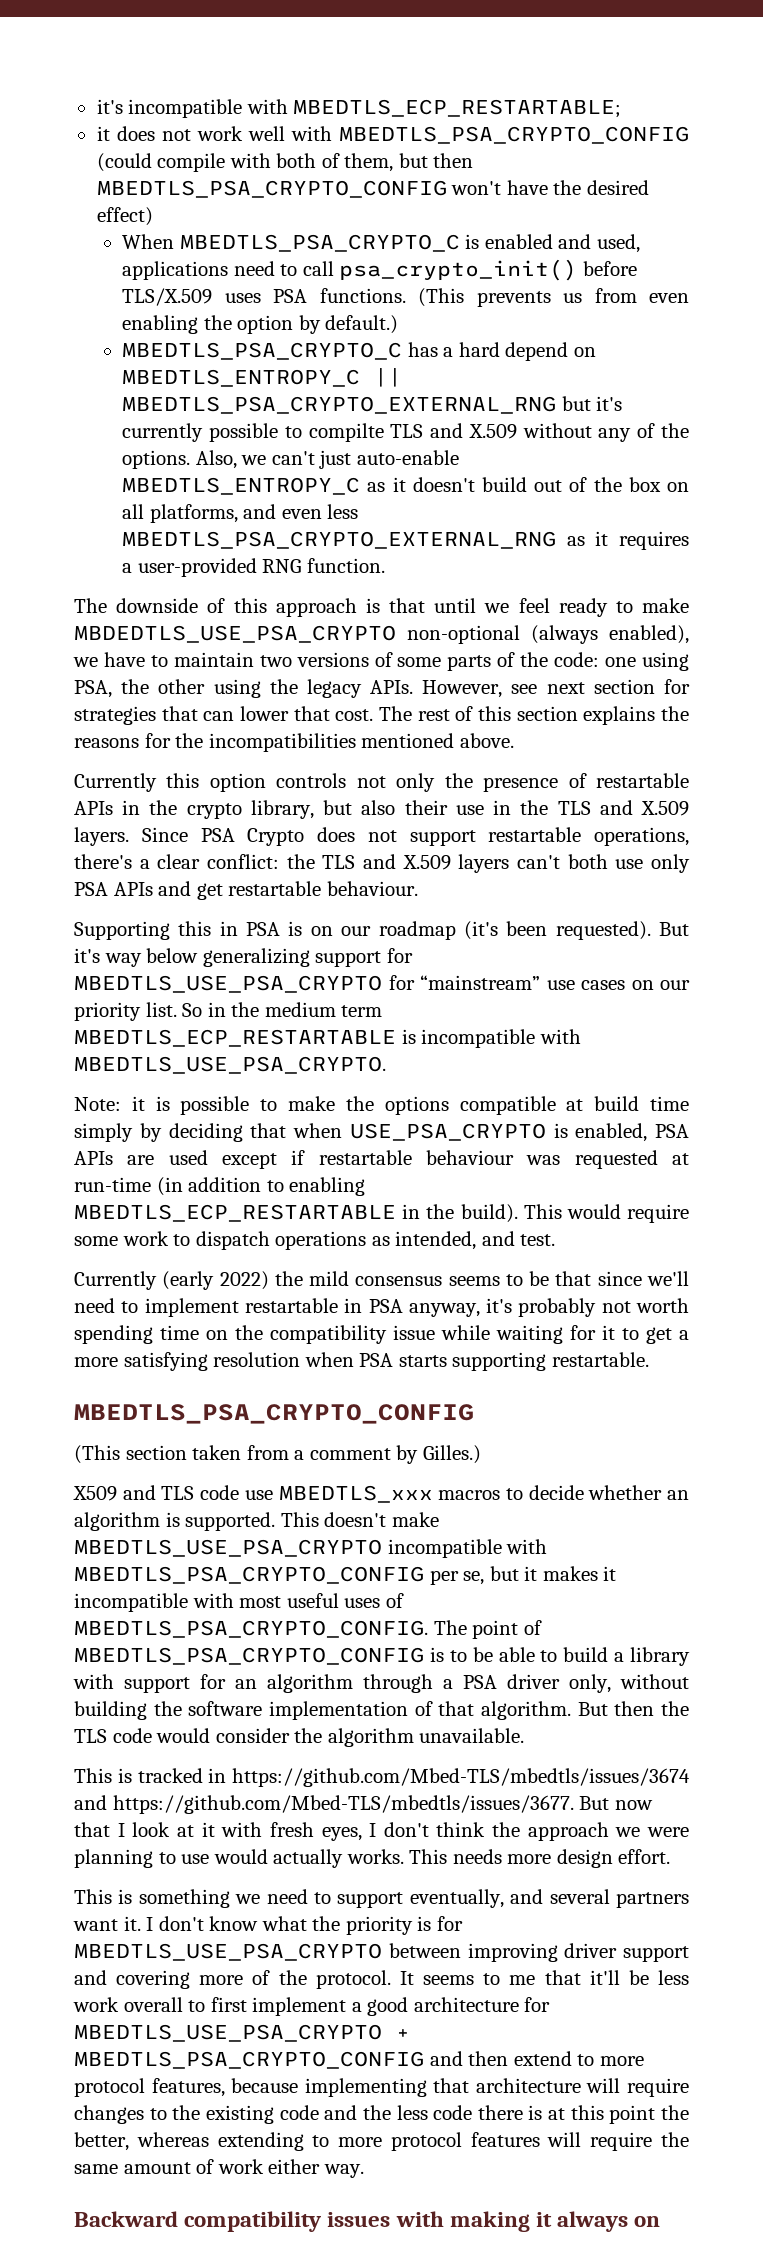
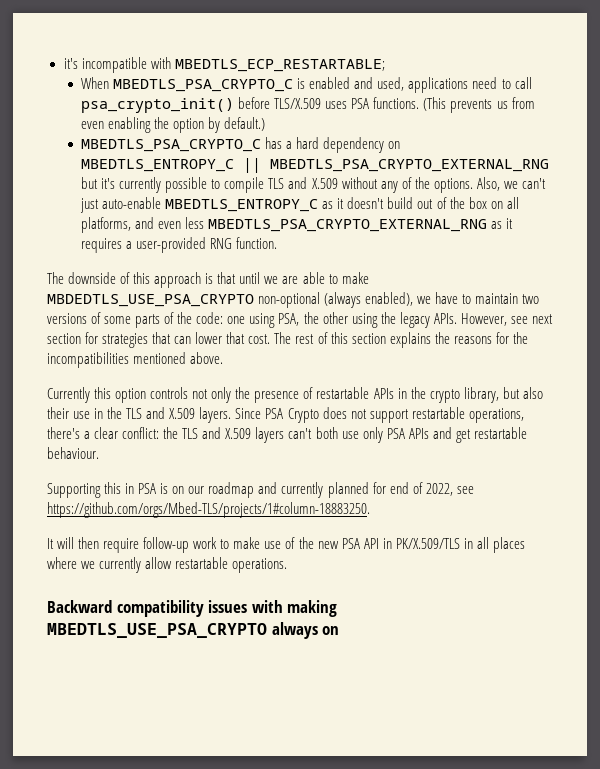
- it does not work well with MBEDTLS_PSA_CRYPTO_CONFIG (could compile with both of them, but then MBEDTLS_PSA_CRYPTO_CONFIG won't have the desired effect)
- MBEDTLS_PSA_CRYPTO_C has a hard depend on MBEDTLS_ENTROPY_C || MBEDTLS_PSA_CRYPTO_EXTERNAL_RNG but it's currently possible to compilte TLS and X.509 without any of the options.
+ MBEDTLS_PSA_CRYPTO_C has a hard dependency on MBEDTLS_ENTROPY_C || MBEDTLS_PSA_CRYPTO_EXTERNAL_RNG but it's currently possible to compile TLS and X.509 without any of the options.
- The downside of this approach is that until we feel ready to make MBDEDTLS_USE_PSA_CRYPTO non-optional (always enabled), we have to maintain two versions of some parts of the code: one using PSA, the other using the legacy APIs.
+ The downside of this approach is that until we are able to make MBDEDTLS_USE_PSA_CRYPTO non-optional (always enabled), we have to maintain two versions of some parts of the code: one using PSA, the other using the legacy APIs.
- Supporting this in PSA is on our roadmap (it's been requested). But it's way below generalizing support for MBEDTLS_USE_PSA_CRYPTO for “mainstream” use cases on our priority list. So in the medium term MBEDTLS_ECP_RESTARTABLE is incompatible with MBEDTLS_USE_PSA_CRYPTO.
- Note: it is possible to make the options compatible at build time simply by deciding that when USE_PSA_CRYPTO is enabled, PSA APIs are used except if restartable behaviour was requested at run-time (in addition to enabling MBEDTLS_ECP_RESTARTABLE in the build). This would require some work to dispatch operations as intended, and test.
- Currently (early 2022) the mild consensus seems to be that since we'll need to implement restartable in PSA anyway, it's probably not worth spending time on the compatibility issue while waiting for it to get a more satisfying resolution when PSA starts supporting restartable.
- MBEDTLS_PSA_CRYPTO_CONFIG
- (This section taken from a comment by Gilles.)
- X509 and TLS code use MBEDTLS_xxx macros to decide whether an algorithm is supported. This doesn't make MBEDTLS_USE_PSA_CRYPTO incompatible with MBEDTLS_PSA_CRYPTO_CONFIG per se, but it makes it incompatible with most useful uses of MBEDTLS_PSA_CRYPTO_CONFIG. The point of MBEDTLS_PSA_CRYPTO_CONFIG is to be able to build a library with support for an algorithm through a PSA driver only, without building the software implementation of that algorithm. But then the TLS code would consider the algorithm unavailable.
- This is tracked in https://github.com/Mbed-TLS/mbedtls/issues/3674 and https://github.com/Mbed-TLS/mbedtls/issues/3677. But now that I look at it with fresh eyes, I don't think the approach we were planning to use would actually works. This needs more design effort.
- This is something we need to support eventually, and several partners want it. I don't know what the priority is for MBEDTLS_USE_PSA_CRYPTO between improving driver support and covering more of the protocol. It seems to me that it'll be less work overall to first implement a good architecture for MBEDTLS_USE_PSA_CRYPTO + MBEDTLS_PSA_CRYPTO_CONFIG and then extend to more protocol features, because implementing that architecture will require changes to the existing code and the less code there is at this point the better, whereas extending to more protocol features will require the same amount of work either way.
+ Supporting this in PSA is on our roadmap and currently planned for end of 2022, see https://github.com/orgs/Mbed-TLS/projects/1#column-18883250.
+ It will then require follow-up work to make use of the new PSA API in PK/X.509/TLS in all places where we currently allow restartable operations.
- Backward compatibility issues with making it always on
+ Backward compatibility issues with making MBEDTLS_USE_PSA_CRYPTO always on

